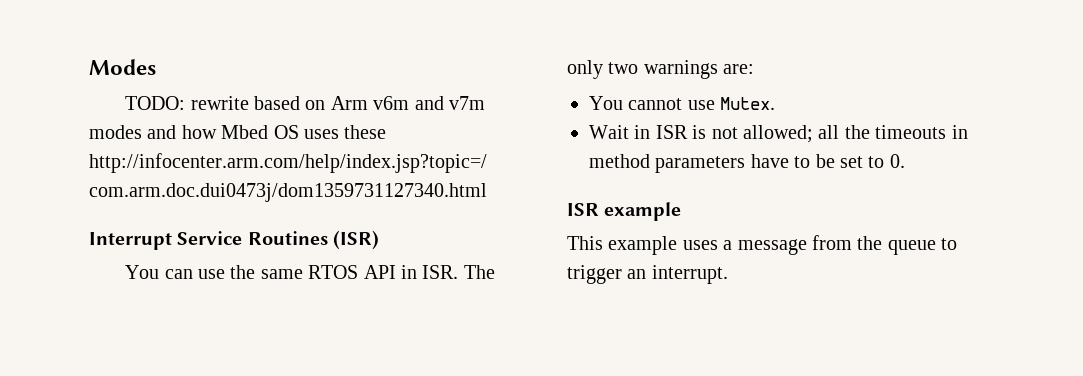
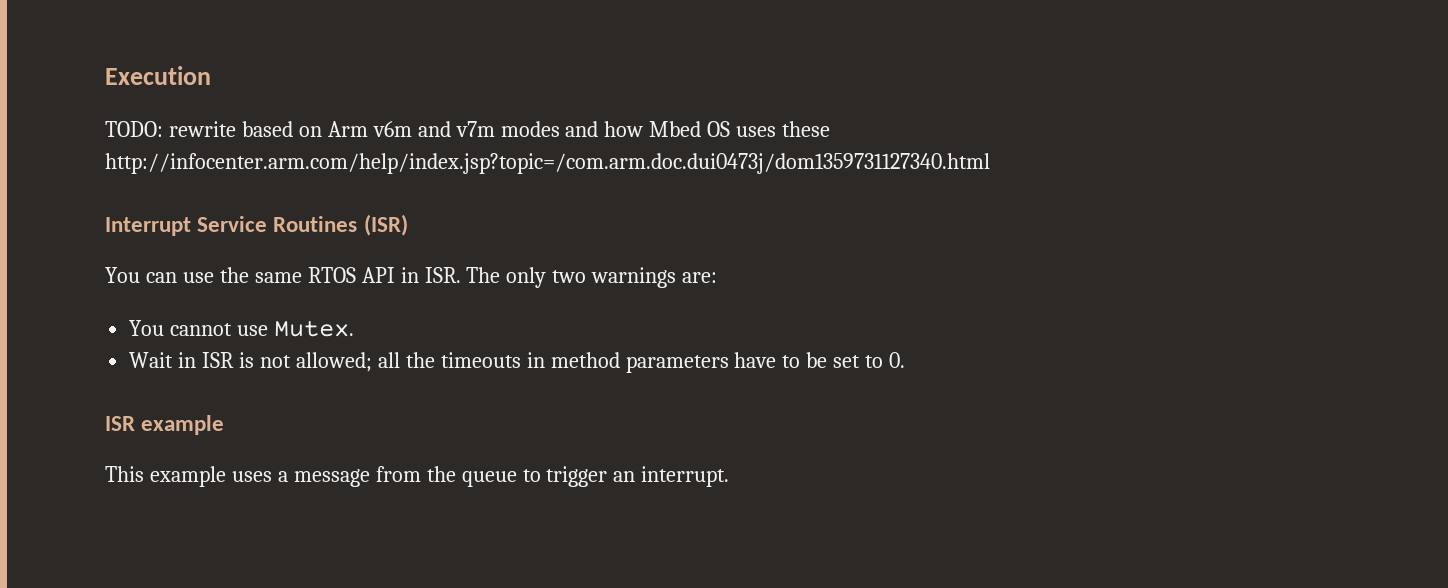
- Modes
+ Execution

